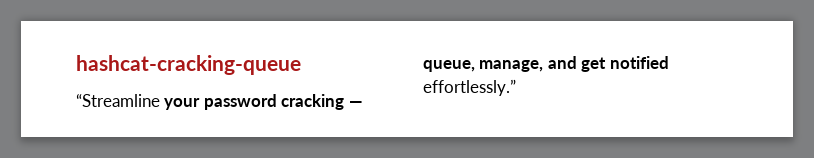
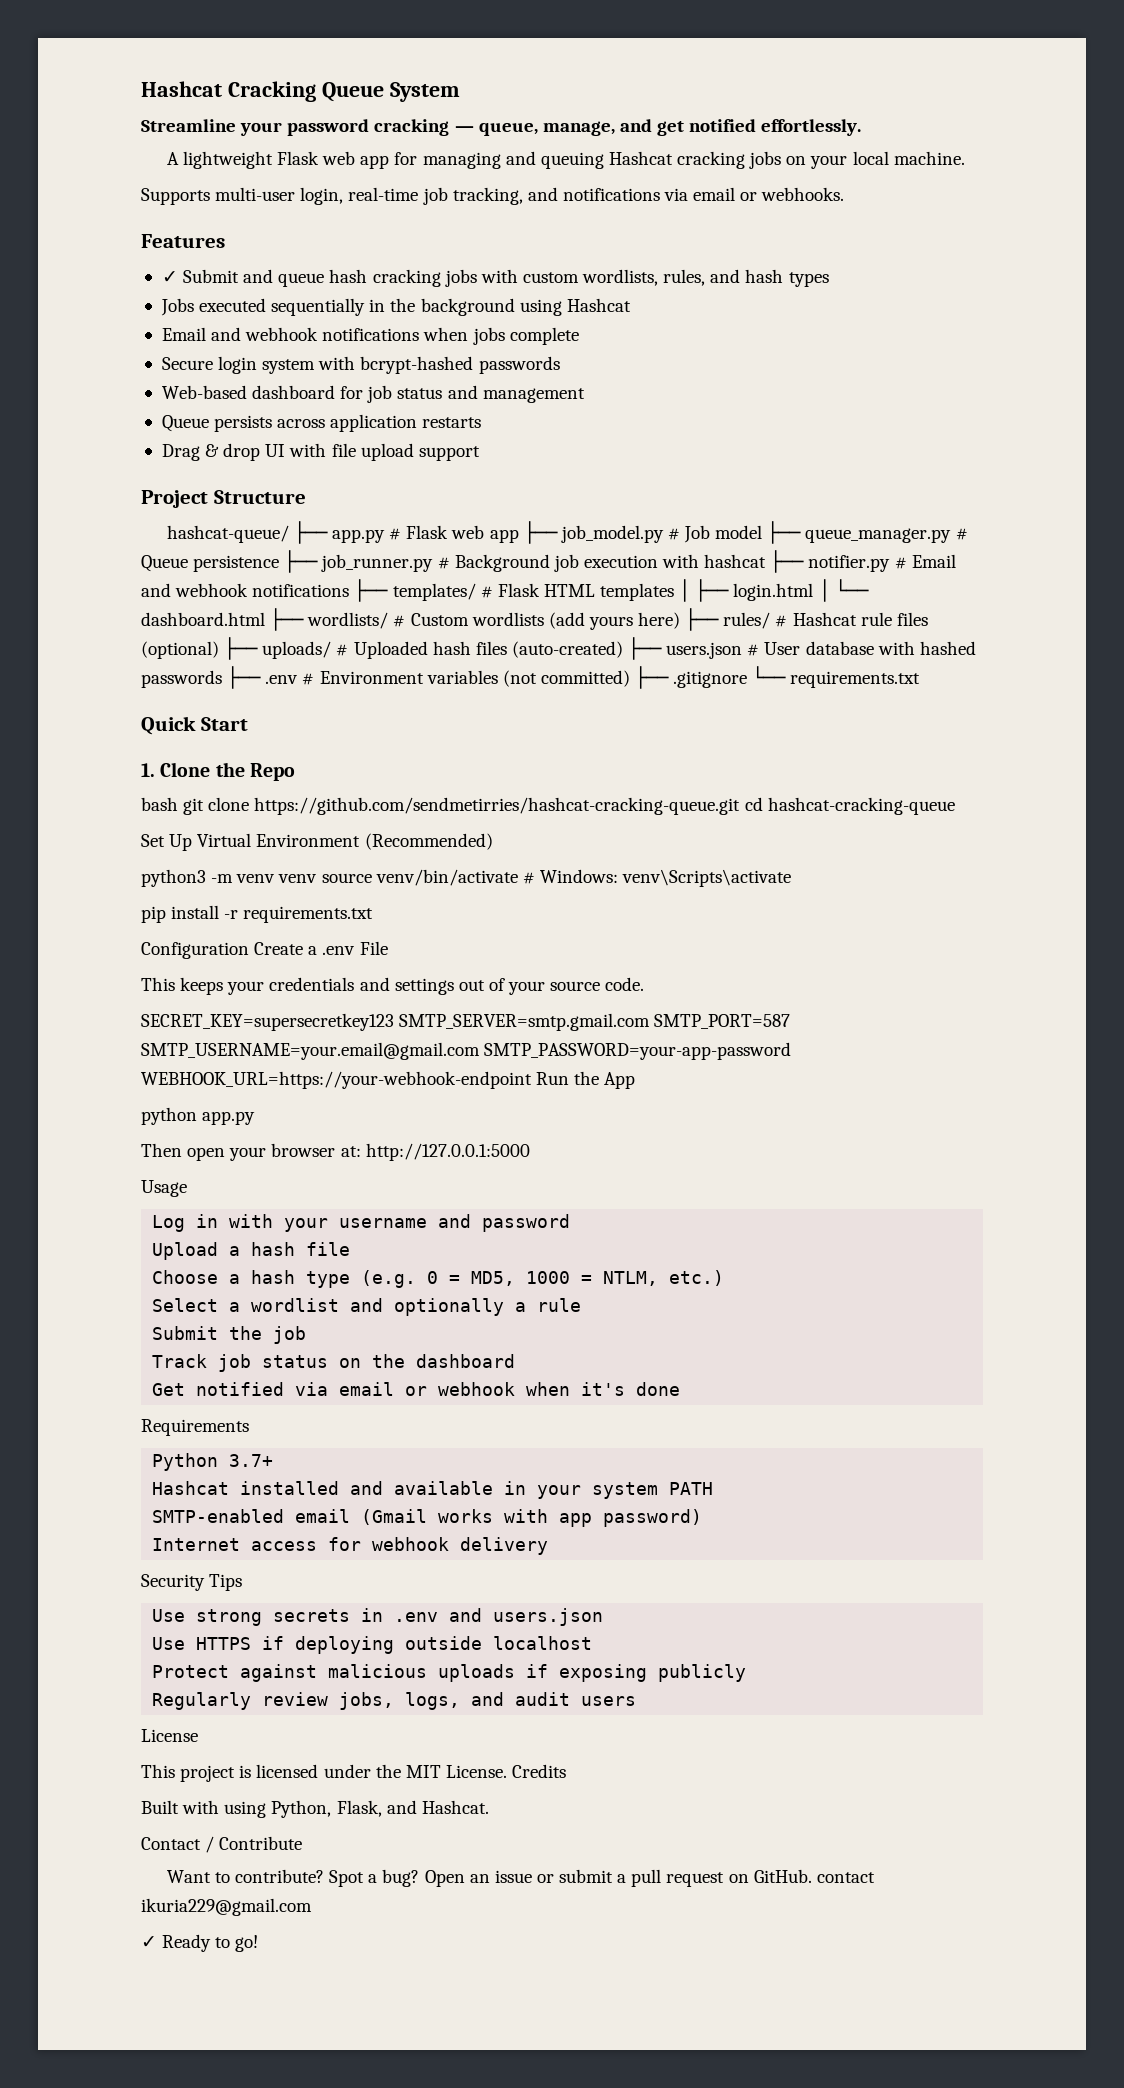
- hashcat-cracking-queue
- “Streamline your password cracking — queue, manage, and get notified effortlessly.”
+ Hashcat Cracking Queue System
+ Streamline your password cracking — queue, manage, and get notified effortlessly.
+ A lightweight Flask web app for managing and queuing Hashcat cracking jobs on your local machine.
+ Supports multi-user login, real-time job tracking, and notifications via email or webhooks.
+ Features
+ ✓ Submit and queue hash cracking jobs with custom wordlists, rules, and hash types
+ Jobs executed sequentially in the background using Hashcat
+ Email and webhook notifications when jobs complete
+ Secure login system with bcrypt-hashed passwords
+ Web-based dashboard for job status and management
+ Queue persists across application restarts
+ Drag & drop UI with file upload support
+ Project Structure
+ hashcat-queue/ ├── app.py # Flask web app ├── job_model.py # Job model ├── queue_manager.py # Queue persistence ├── job_runner.py # Background job execution with hashcat ├── notifier.py # Email and webhook notifications ├── templates/ # Flask HTML templates │ ├── login.html │ └── dashboard.html ├── wordlists/ # Custom wordlists (add yours here) ├── rules/ # Hashcat rule files (optional) ├── uploads/ # Uploaded hash files (auto-created) ├── users.json # User database with hashed passwords ├── .env # Environment variables (not committed) ├── .gitignore └── requirements.txt
+ Quick Start
+ 1. Clone the Repo
+ bash git clone https://github.com/sendmetirries/hashcat-cracking-queue.git cd hashcat-cracking-queue
+ Set Up Virtual Environment (Recommended)
+ python3 -m venv venv source venv/bin/activate # Windows: venv\Scripts\activate
+ pip install -r requirements.txt
+ Configuration Create a .env File
+ This keeps your credentials and settings out of your source code.
+ SECRET_KEY=supersecretkey123 SMTP_SERVER=smtp.gmail.com SMTP_PORT=587 SMTP_USERNAME=your.email@gmail.com SMTP_PASSWORD=your-app-password WEBHOOK_URL=https://your-webhook-endpoint Run the App
+ python app.py
+ Then open your browser at: http://127.0.0.1:5000
+ Usage
+ Log in with your username and password
+ Upload a hash file
+ Choose a hash type (e.g. 0 = MD5, 1000 = NTLM, etc.)
+ Select a wordlist and optionally a rule
+ Submit the job
+ Track job status on the dashboard
+ Get notified via email or webhook when it's done
+ Requirements
+ Python 3.7+
+ Hashcat installed and available in your system PATH
+ SMTP-enabled email (Gmail works with app password)
+ Internet access for webhook delivery
+ Security Tips
+ Use strong secrets in .env and users.json
+ Use HTTPS if deploying outside localhost
+ Protect against malicious uploads if exposing publicly
+ Regularly review jobs, logs, and audit users
+ License
+ This project is licensed under the MIT License. Credits
+ Built with using Python, Flask, and Hashcat.
+ Contact / Contribute
+ Want to contribute? Spot a bug? Open an issue or submit a pull request on GitHub. contact ikuria229@gmail.com
+ ✓ Ready to go!

